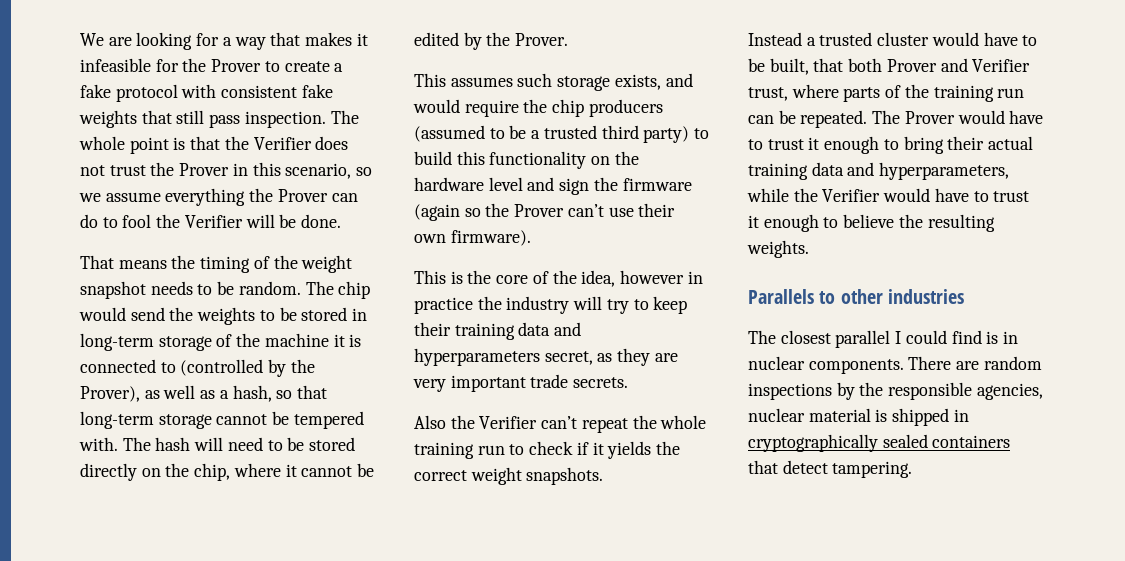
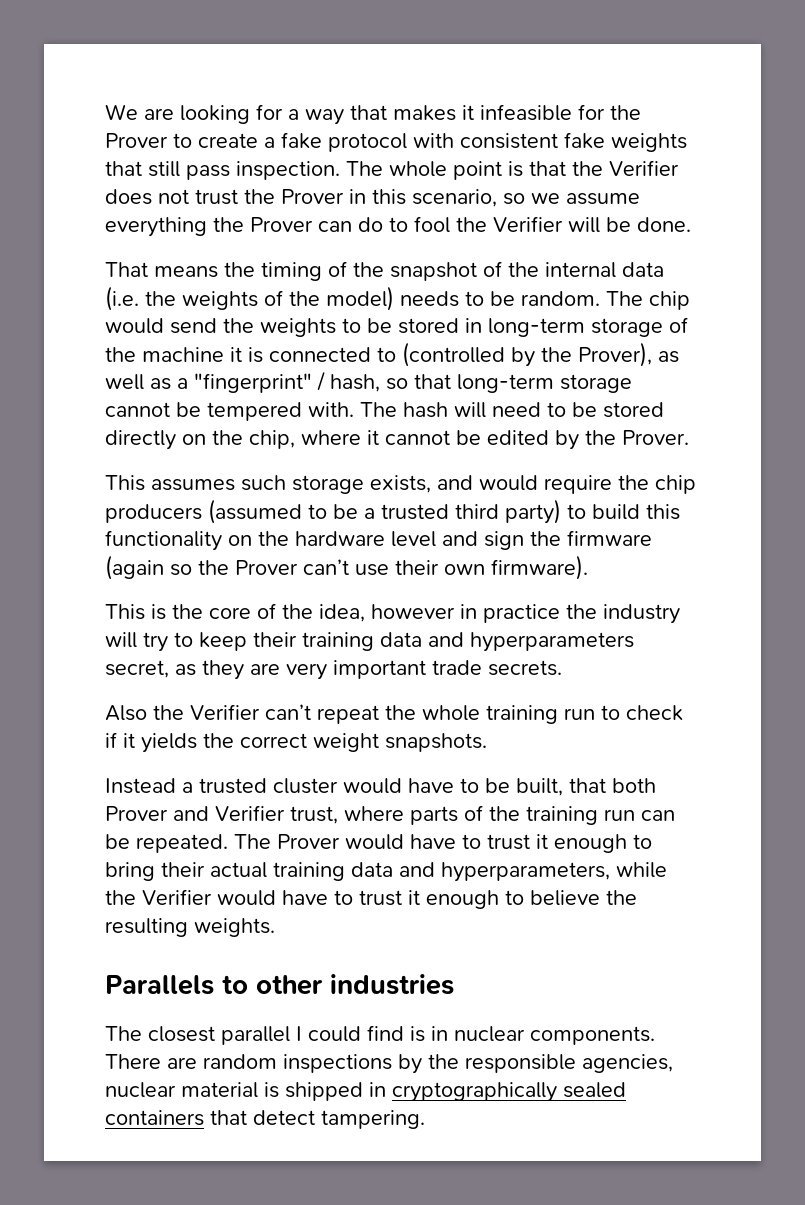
- That means the timing of the weight snapshot needs to be random.
+ That means the timing of the snapshot of the internal data (i.e. the weights of the model) needs to be random.
- The chip would send the weights to be stored in long-term storage of the machine it is connected to (controlled by the Prover), as well as a hash, so that long-term storage cannot be tempered with.
+ The chip would send the weights to be stored in long-term storage of the machine it is connected to (controlled by the Prover), as well as a "fingerprint" / hash, so that long-term storage cannot be tempered with.

